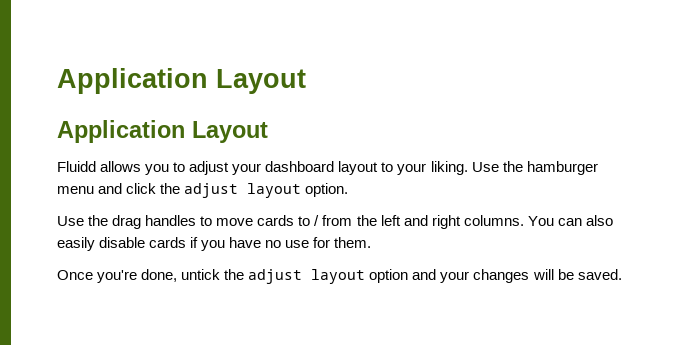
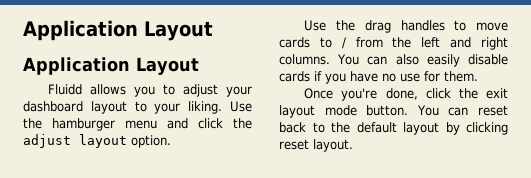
- Once you're done, untick the adjust layout option and your changes will be saved.
+ Once you're done, click the exit layout mode button. You can reset back to the default layout by clicking reset layout.

